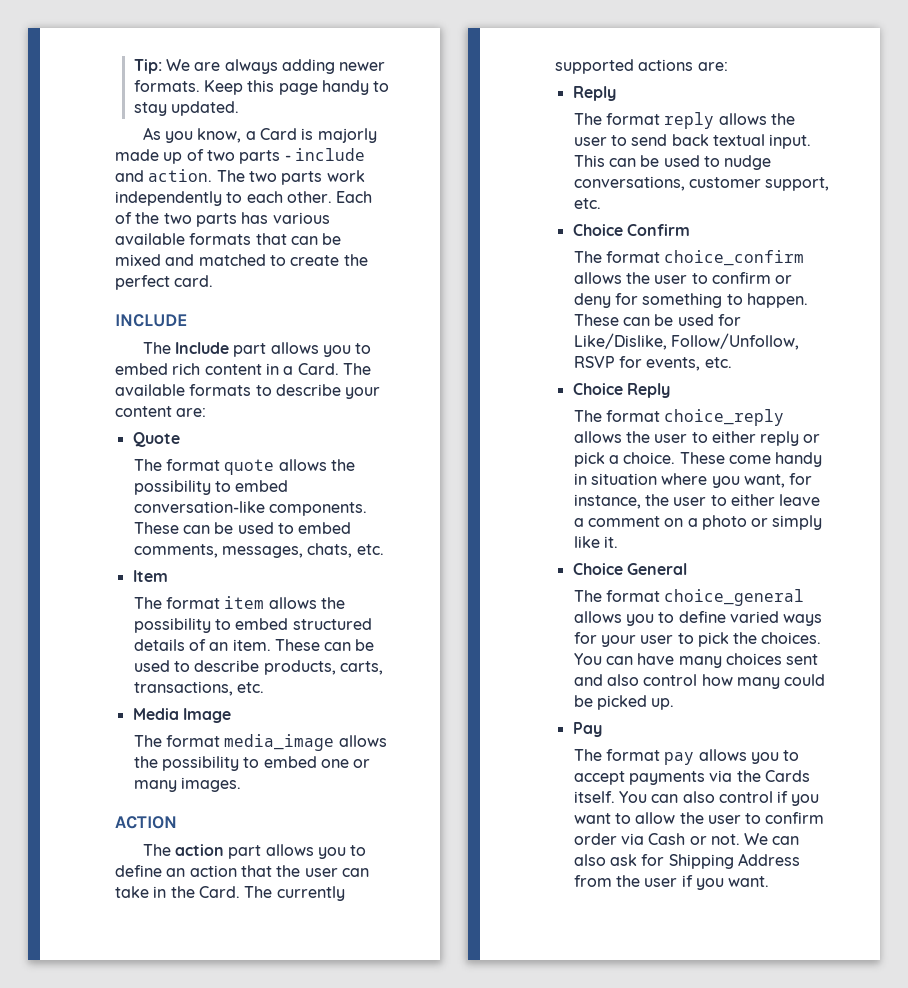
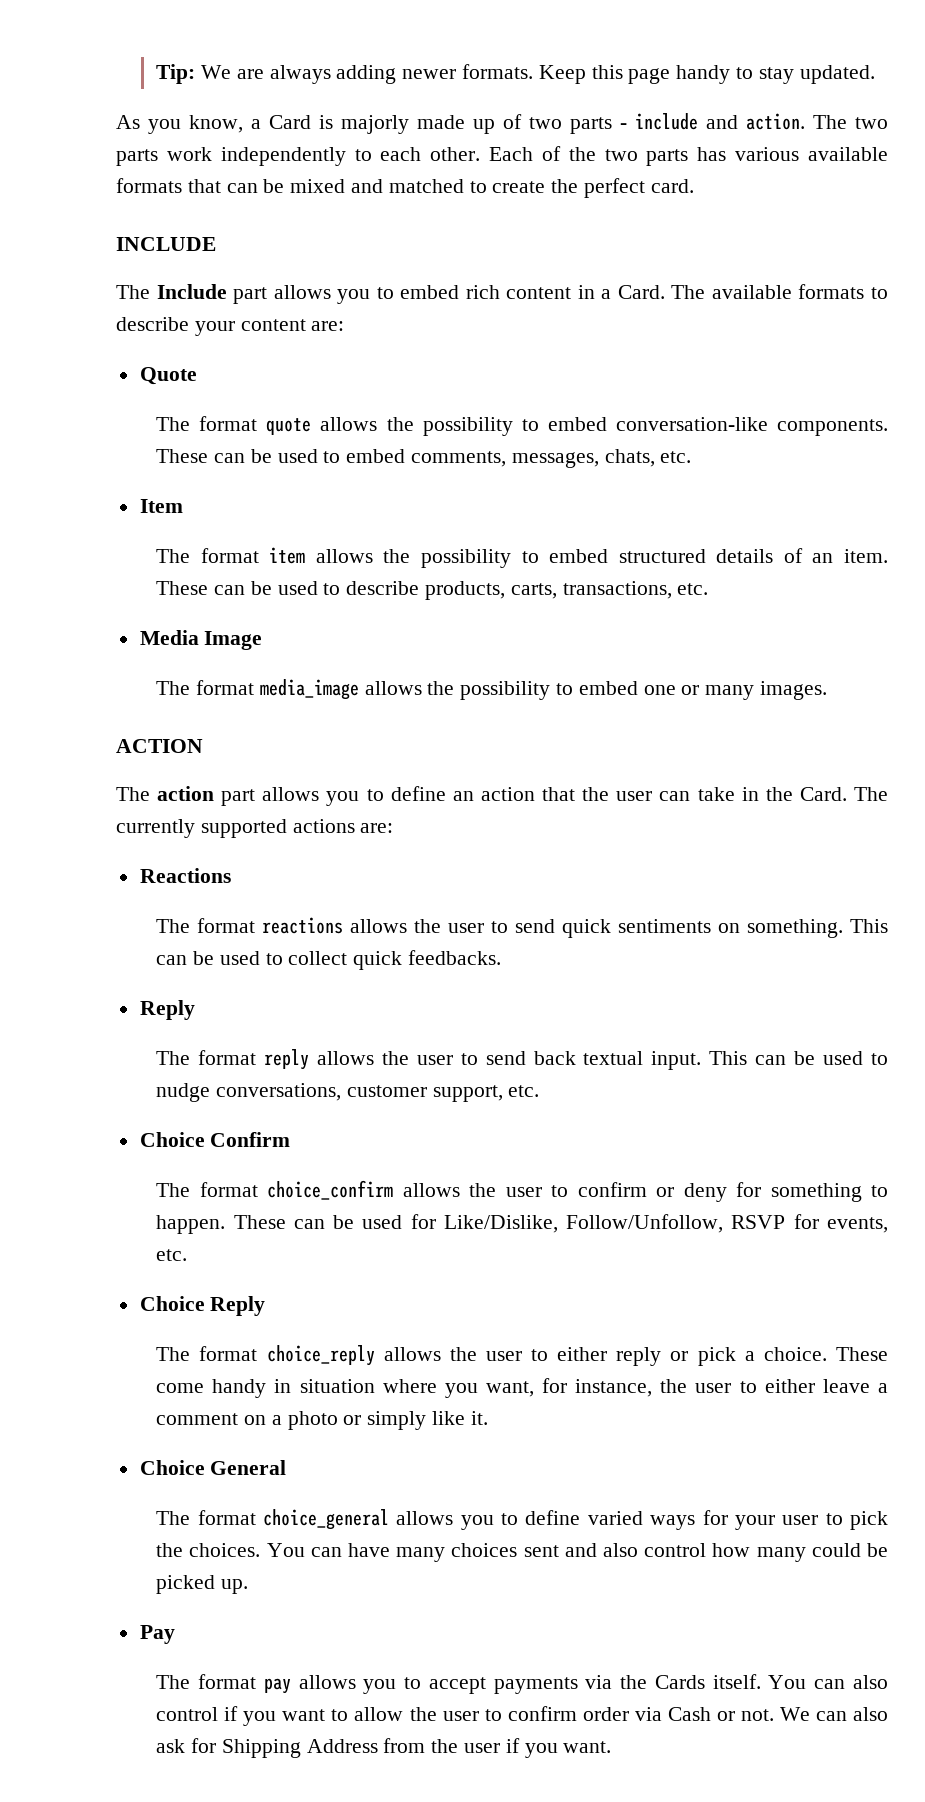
+ Reactions
+ The format reactions allows the user to send quick sentiments on something. This can be used to collect quick feedbacks.

